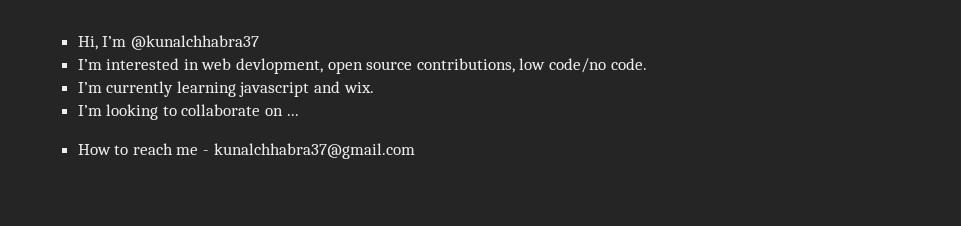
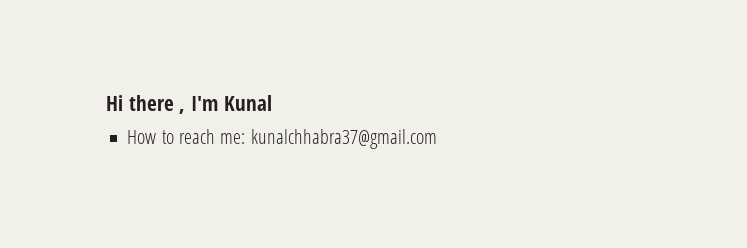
- Hi, I’m @kunalchhabra37
- I’m interested in web devlopment, open source contributions, low code/no code.
- I’m currently learning javascript and wix.
- I’m looking to collaborate on ...
+ Hi there , I'm Kunal
- How to reach me - kunalchhabra37@gmail.com
+ How to reach me: kunalchhabra37@gmail.com

